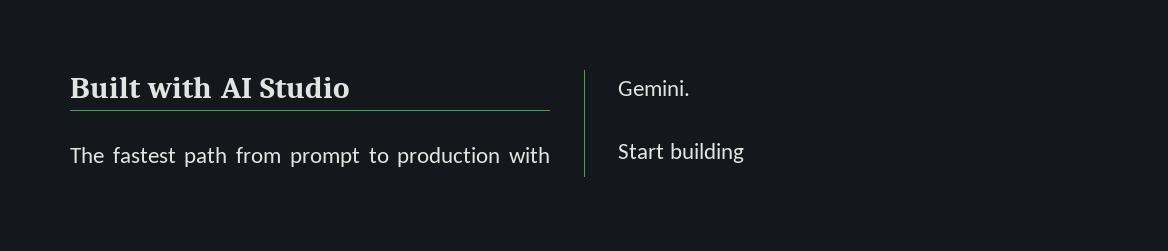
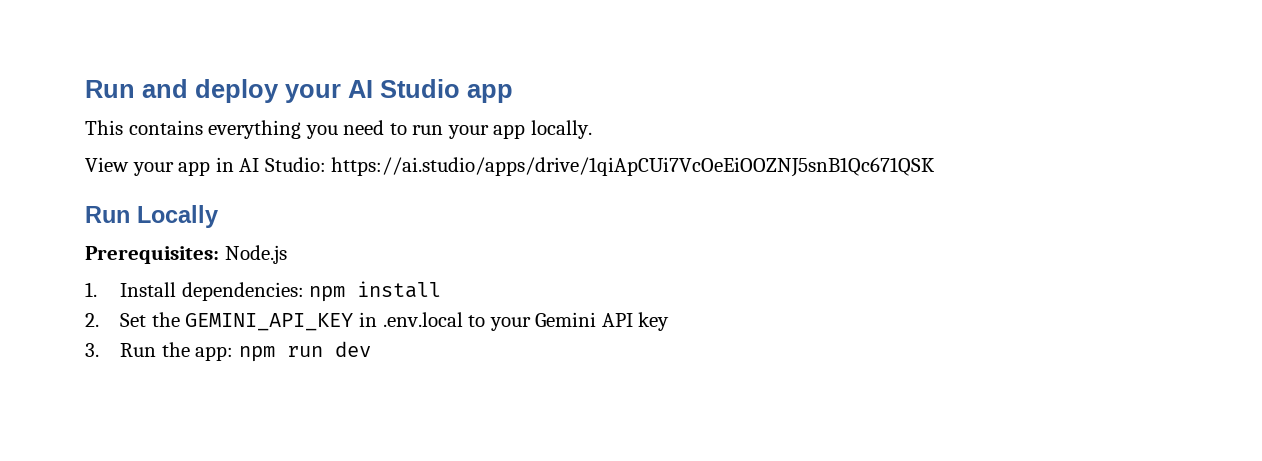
- Built with AI Studio
- The fastest path from prompt to production with Gemini.
- Start building
+ Run and deploy your AI Studio app
+ This contains everything you need to run your app locally.
+ View your app in AI Studio: https://ai.studio/apps/drive/1qiApCUi7VcOeEiOOZNJ5snB1Qc671QSK
+ Run Locally
+ Prerequisites: Node.js
+ 1. Install dependencies: npm install
+ 2. Set the GEMINI_API_KEY in .env.local to your Gemini API key
+ 3. Run the app: npm run dev

